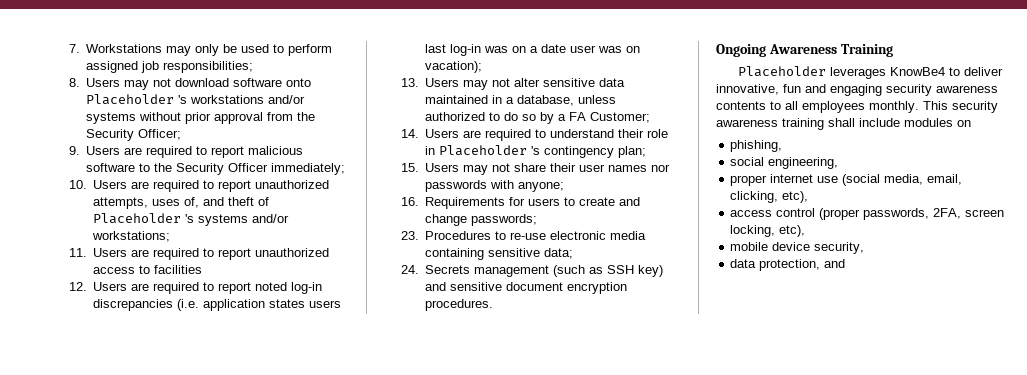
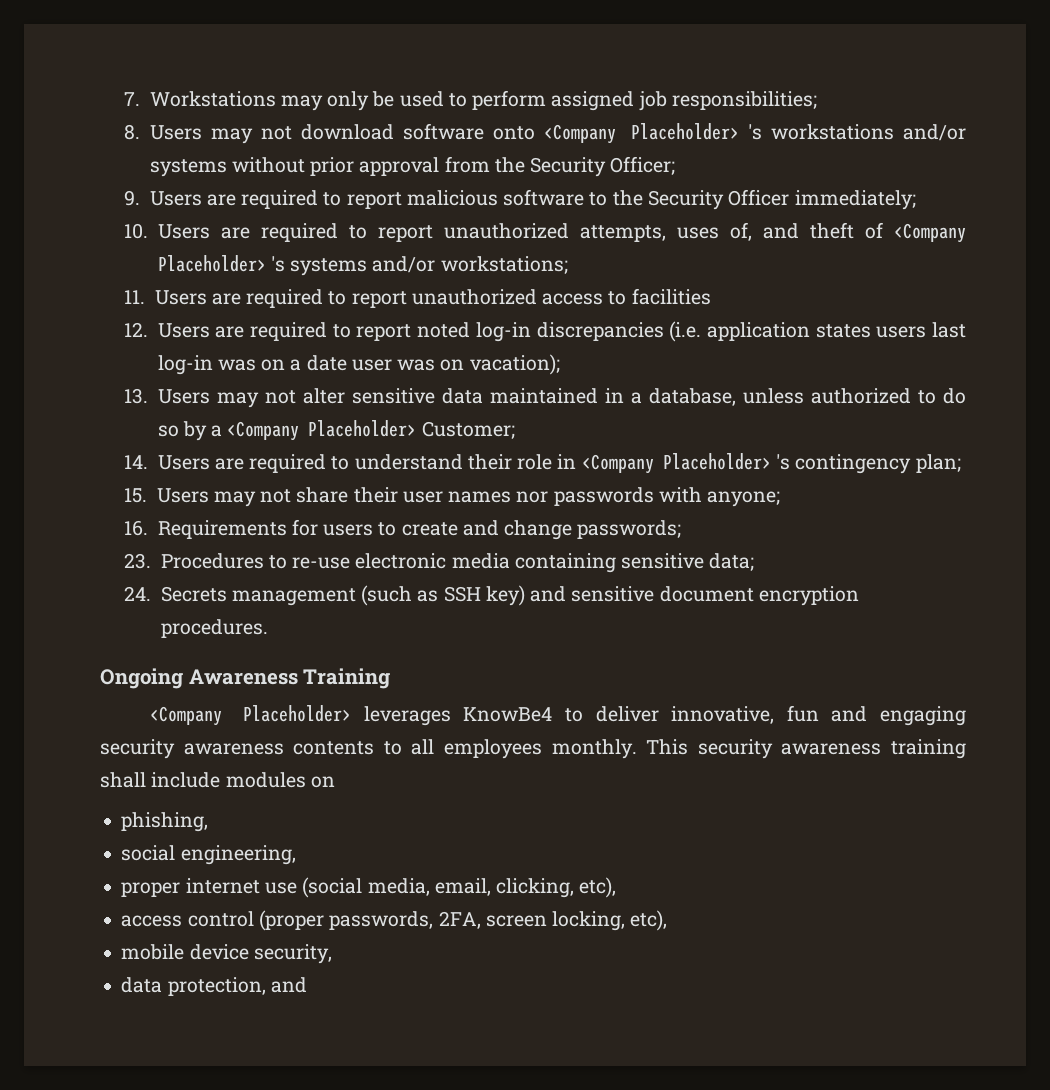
- 8. Users may not download software onto Placeholder 's workstations and/or systems without prior approval from the Security Officer;
+ 8. Users may not download software onto <Company Placeholder> 's workstations and/or systems without prior approval from the Security Officer;
- 10. Users are required to report unauthorized attempts, uses of, and theft of Placeholder 's systems and/or workstations;
+ 10. Users are required to report unauthorized attempts, uses of, and theft of <Company Placeholder> 's systems and/or workstations;
- 13. Users may not alter sensitive data maintained in a database, unless authorized to do so by a FA Customer;
+ 13. Users may not alter sensitive data maintained in a database, unless authorized to do so by a <Company Placeholder> Customer;
- 14. Users are required to understand their role in Placeholder 's contingency plan;
+ 14. Users are required to understand their role in <Company Placeholder> 's contingency plan;
- Placeholder leverages KnowBe4 to deliver innovative, fun and engaging security awareness contents to all employees monthly.
+ <Company Placeholder> leverages KnowBe4 to deliver innovative, fun and engaging security awareness contents to all employees monthly.

